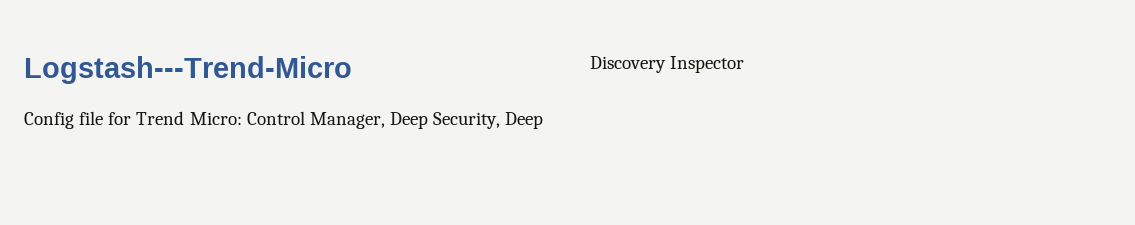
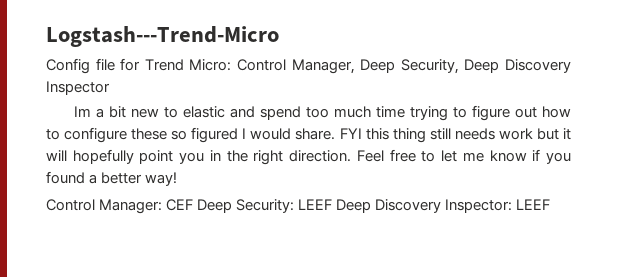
+ Im a bit new to elastic and spend too much time trying to figure out how to configure these so figured I would share. FYI this thing still needs work but it will hopefully point you in the right direction. Feel free to let me know if you found a better way!
+ Control Manager: CEF Deep Security: LEEF Deep Discovery Inspector: LEEF

